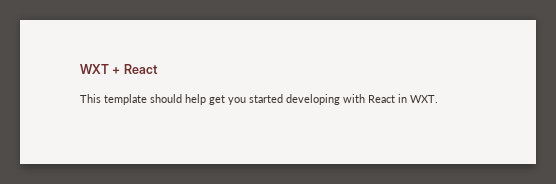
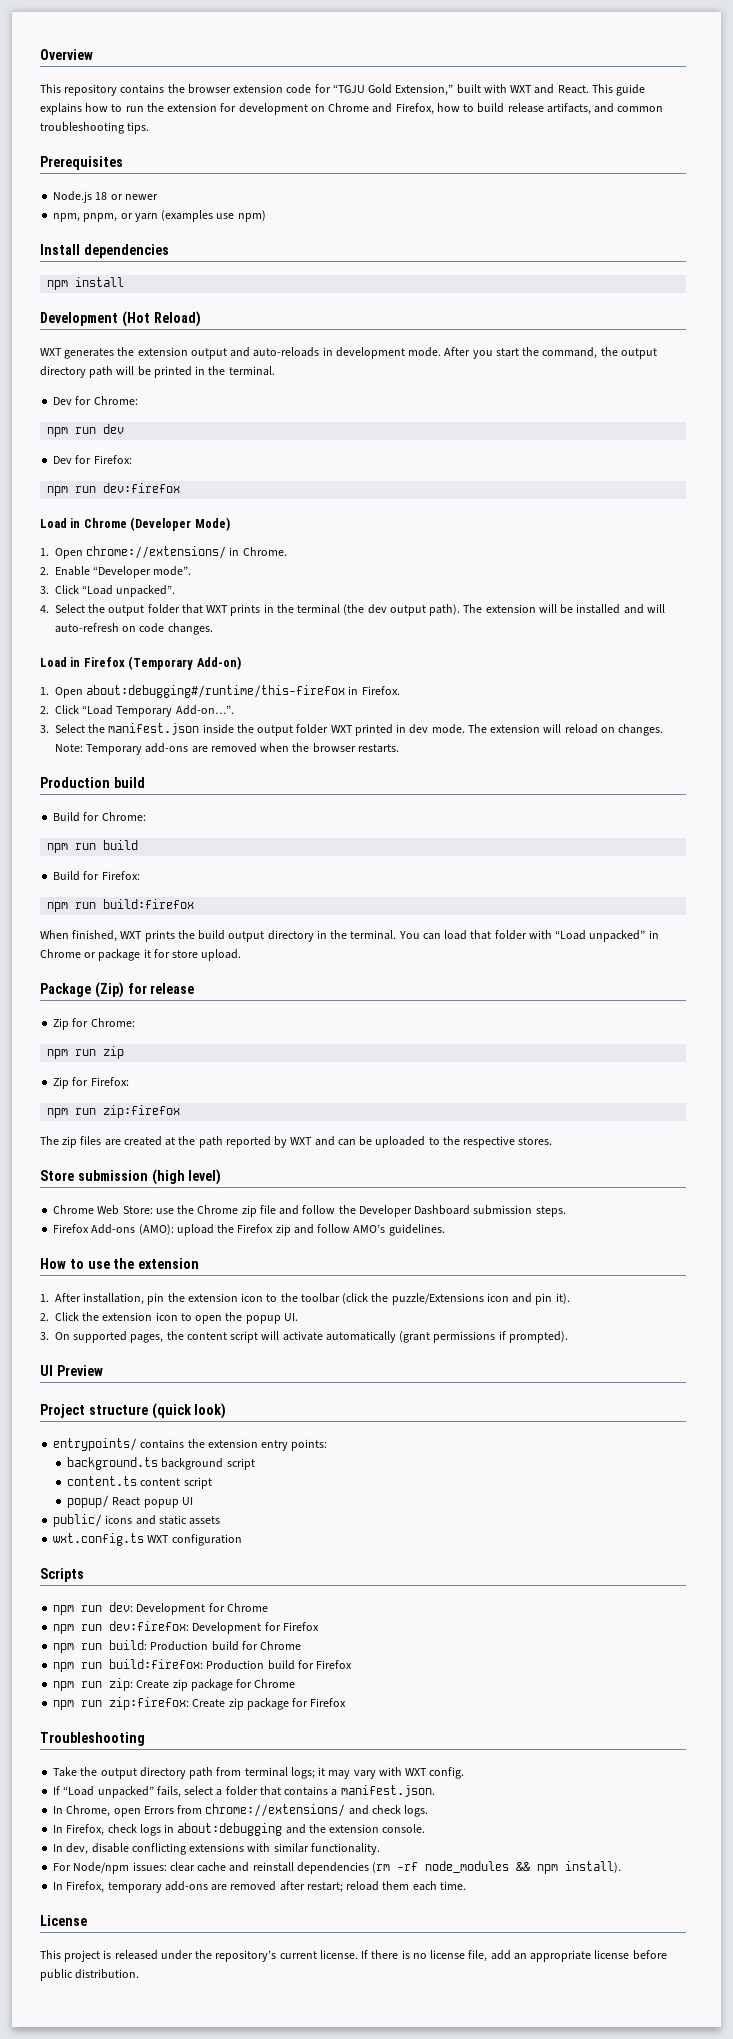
- WXT + React
- This template should help get you started developing with React in WXT.
+ Overview
+ This repository contains the browser extension code for “TGJU Gold Extension,” built with WXT and React. This guide explains how to run the extension for development on Chrome and Firefox, how to build release artifacts, and common troubleshooting tips.
+ Prerequisites
+ Node.js 18 or newer
+ npm, pnpm, or yarn (examples use npm)
+ Install dependencies
+ npm install
+ Development (Hot Reload)
+ WXT generates the extension output and auto-reloads in development mode. After you start the command, the output directory path will be printed in the terminal.
+ Dev for Chrome:
+ npm run dev
+ Dev for Firefox:
+ npm run dev:firefox
+ Load in Chrome (Developer Mode)
+ 1. Open chrome://extensions/ in Chrome.
+ 2. Enable “Developer mode”.
+ 3. Click “Load unpacked”.
+ 4. Select the output folder that WXT prints in the terminal (the dev output path). The extension will be installed and will auto-refresh on code changes.
+ Load in Firefox (Temporary Add-on)
+ 1. Open about:debugging#/runtime/this-firefox in Firefox.
+ 2. Click “Load Temporary Add-on…”.
+ 3. Select the manifest.json inside the output folder WXT printed in dev mode. The extension will reload on changes. Note: Temporary add-ons are removed when the browser restarts.
+ Production build
+ Build for Chrome:
+ npm run build
+ Build for Firefox:
+ npm run build:firefox
+ When finished, WXT prints the build output directory in the terminal. You can load that folder with “Load unpacked” in Chrome or package it for store upload.
+ Package (Zip) for release
+ Zip for Chrome:
+ npm run zip
+ Zip for Firefox:
+ npm run zip:firefox
+ The zip files are created at the path reported by WXT and can be uploaded to the respective stores.
+ Store submission (high level)
+ Chrome Web Store: use the Chrome zip file and follow the Developer Dashboard submission steps.
+ Firefox Add-ons (AMO): upload the Firefox zip and follow AMO’s guidelines.
+ How to use the extension
+ 1. After installation, pin the extension icon to the toolbar (click the puzzle/Extensions icon and pin it).
+ 2. Click the extension icon to open the popup UI.
+ 3. On supported pages, the content script will activate automatically (grant permissions if prompted).
+ UI Preview
+ Project structure (quick look)
+ entrypoints/ contains the extension entry points:
+ background.ts background script
+ content.ts content script
+ popup/ React popup UI
+ public/ icons and static assets
+ wxt.config.ts WXT configuration
+ Scripts
+ npm run dev: Development for Chrome
+ npm run dev:firefox: Development for Firefox
+ npm run build: Production build for Chrome
+ npm run build:firefox: Production build for Firefox
+ npm run zip: Create zip package for Chrome
+ npm run zip:firefox: Create zip package for Firefox
+ Troubleshooting
+ Take the output directory path from terminal logs; it may vary with WXT config.
+ If “Load unpacked” fails, select a folder that contains a manifest.json.
+ In Chrome, open Errors from chrome://extensions/ and check logs.
+ In Firefox, check logs in about:debugging and the extension console.
+ In dev, disable conflicting extensions with similar functionality.
+ For Node/npm issues: clear cache and reinstall dependencies (rm -rf node_modules && npm install).
+ In Firefox, temporary add-ons are removed after restart; reload them each time.
+ License
+ This project is released under the repository’s current license. If there is no license file, add an appropriate license before public distribution.

